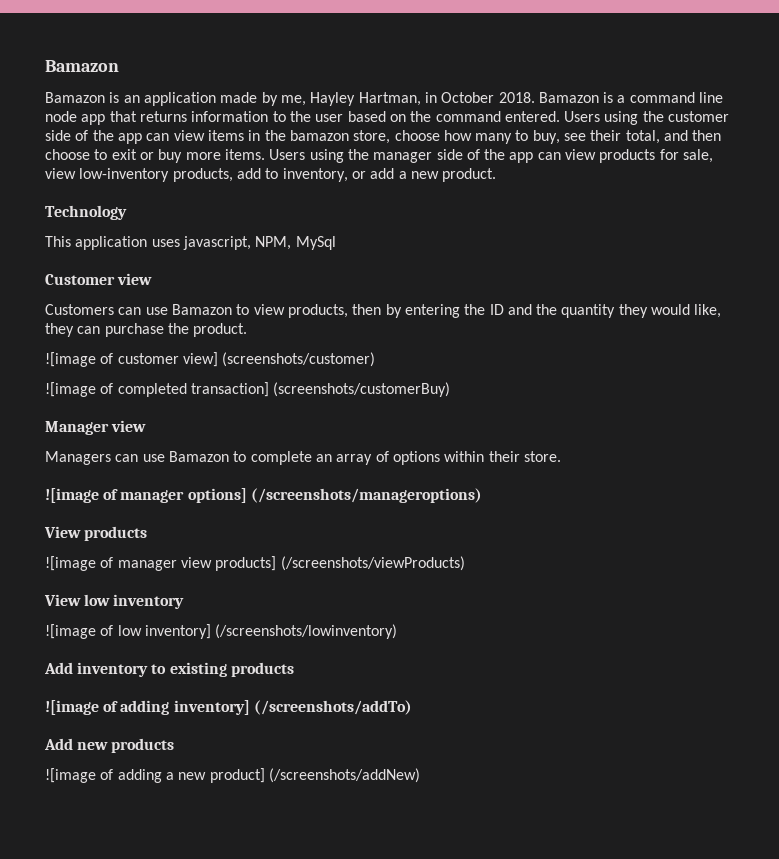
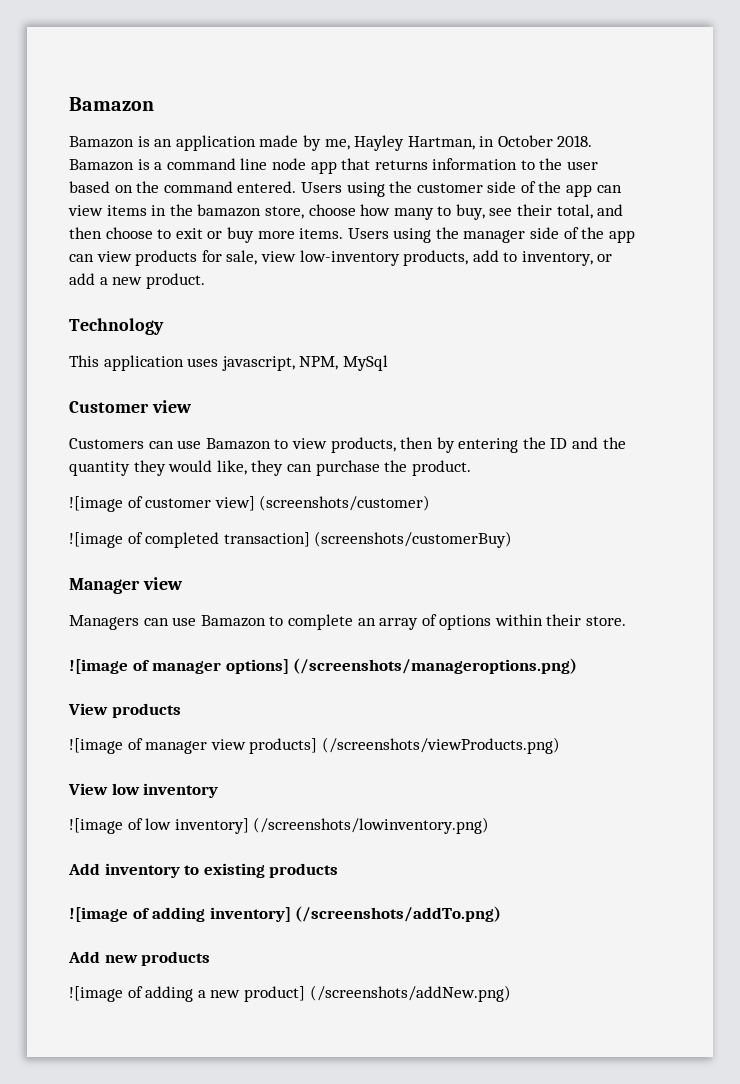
- ![image of manager options] (/screenshots/manageroptions)
+ ![image of manager options] (/screenshots/manageroptions.png)
- ![image of manager view products] (/screenshots/viewProducts)
+ ![image of manager view products] (/screenshots/viewProducts.png)
- ![image of low inventory] (/screenshots/lowinventory)
+ ![image of low inventory] (/screenshots/lowinventory.png)
- ![image of adding inventory] (/screenshots/addTo)
+ ![image of adding inventory] (/screenshots/addTo.png)
- ![image of adding a new product] (/screenshots/addNew)
+ ![image of adding a new product] (/screenshots/addNew.png)

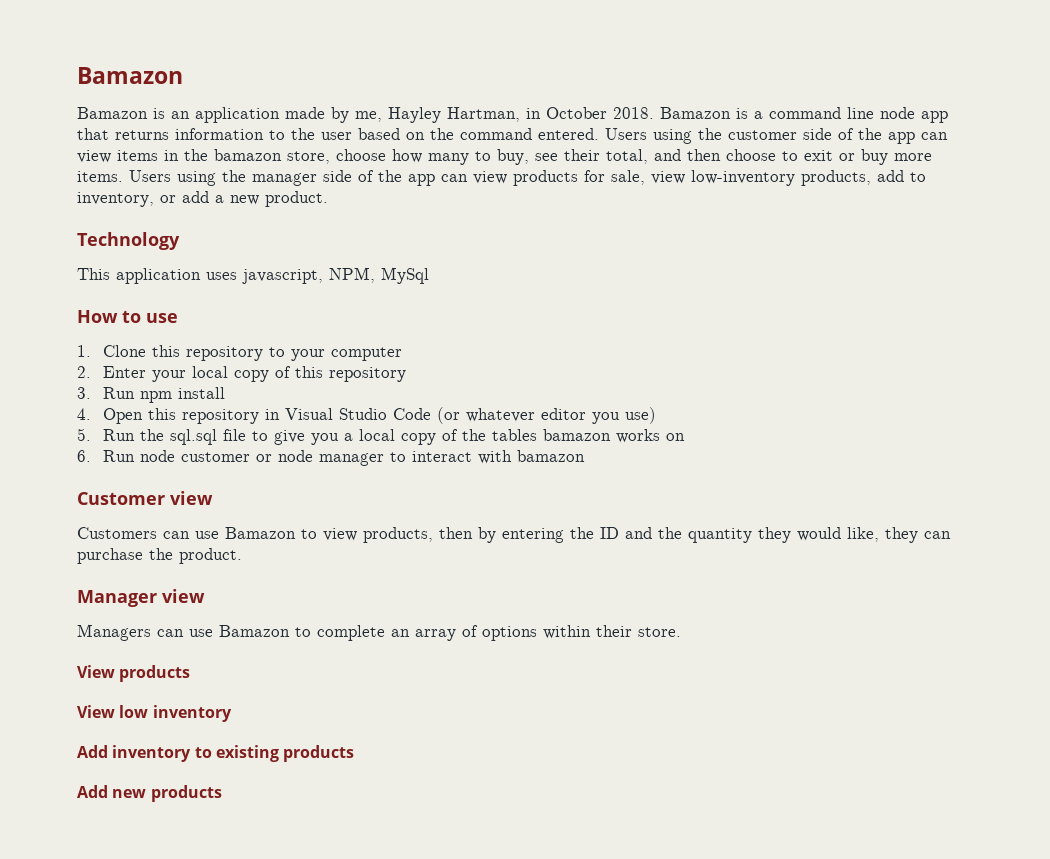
+ How to use
+ 1. Clone this repository to your computer
+ 2. Enter your local copy of this repository
+ 3. Run npm install
+ 4. Open this repository in Visual Studio Code (or whatever editor you use)
+ 5. Run the sql.sql file to give you a local copy of the tables bamazon works on
+ 6. Run node customer or node manager to interact with bamazon
- ![image of customer view] (screenshots/customer)
- ![image of completed transaction] (screenshots/customerBuy)
- ![image of manager options] (/screenshots/manageroptions.png)
  View products
- ![image of manager view products] (/screenshots/viewProducts.png)
  View low inventory
- ![image of low inventory] (/screenshots/lowinventory.png)
- ![image of adding inventory] (/screenshots/addTo.png)
  Add new products
- ![image of adding a new product] (/screenshots/addNew.png)

